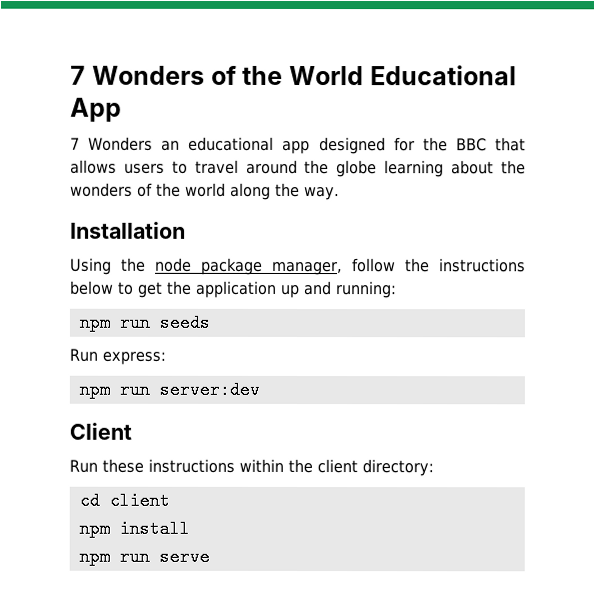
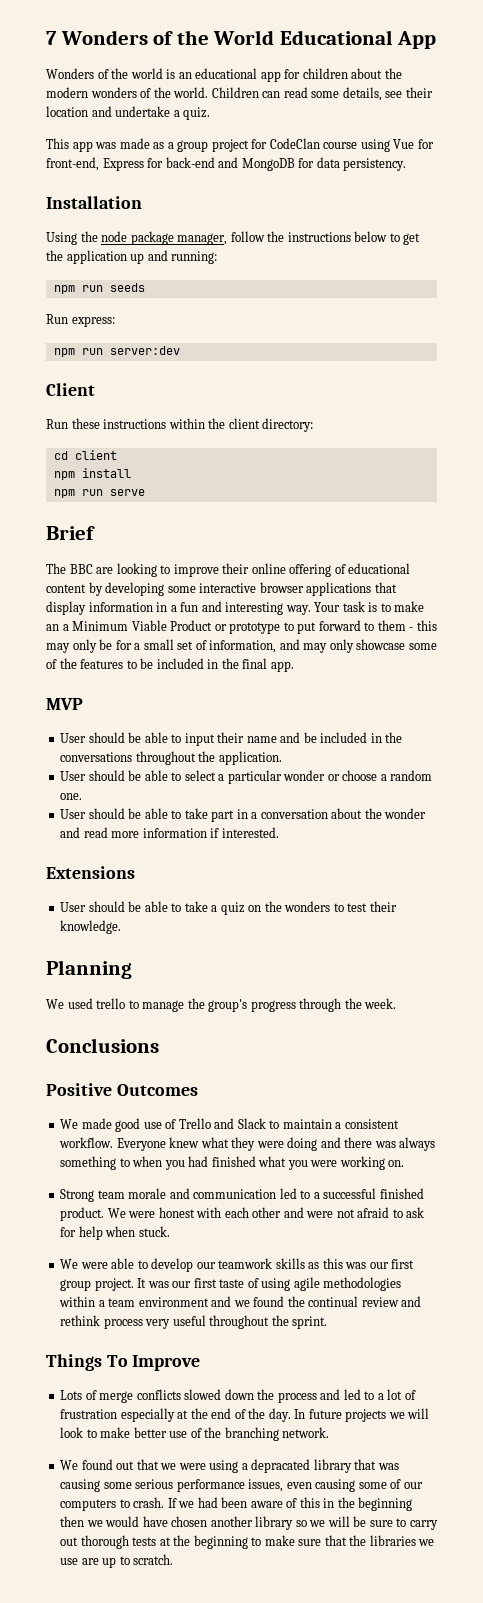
- 7 Wonders an educational app designed for the BBC that allows users to travel around the globe learning about the wonders of the world along the way.
+ Wonders of the world is an educational app for children about the modern wonders of the world. Children can read some details, see their location and undertake a quiz.
+ This app was made as a group project for CodeClan course using Vue for front-end, Express for back-end and MongoDB for data persistency.
+ Brief
+ The BBC are looking to improve their online offering of educational content by developing some interactive browser applications that display information in a fun and interesting way. Your task is to make an a Minimum Viable Product or prototype to put forward to them - this may only be for a small set of information, and may only showcase some of the features to be included in the final app.
+ MVP
+ User should be able to input their name and be included in the conversations throughout the application.
+ User should be able to select a particular wonder or choose a random one.
+ User should be able to take part in a conversation about the wonder and read more information if interested.
+ Extensions
+ User should be able to take a quiz on the wonders to test their knowledge.
+ Planning
+ We used trello to manage the group's progress through the week.
+ Conclusions
+ Positive Outcomes
+ We made good use of Trello and Slack to maintain a consistent workflow. Everyone knew what they were doing and there was always something to when you had finished what you were working on.
+ Strong team morale and communication led to a successful finished product. We were honest with each other and were not afraid to ask for help when stuck.
+ We were able to develop our teamwork skills as this was our first group project. It was our first taste of using agile methodologies within a team environment and we found the continual review and rethink process very useful throughout the sprint.
+ Things To Improve
+ Lots of merge conflicts slowed down the process and led to a lot of frustration especially at the end of the day. In future projects we will look to make better use of the branching network.
+ We found out that we were using a depracated library that was causing some serious performance issues, even causing some of our computers to crash. If we had been aware of this in the beginning then we would have chosen another library so we will be sure to carry out thorough tests at the beginning to make sure that the libraries we use are up to scratch.

